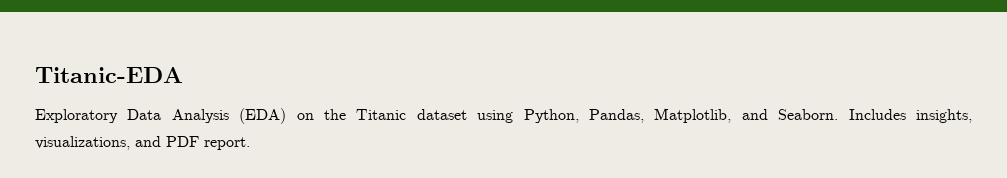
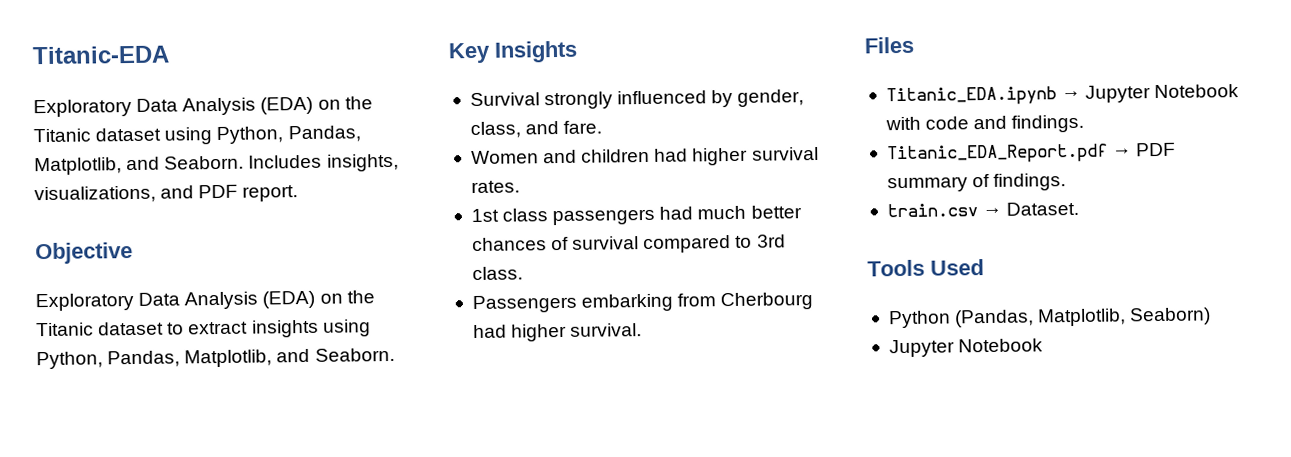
+ Objective
+ Exploratory Data Analysis (EDA) on the Titanic dataset to extract insights using Python, Pandas, Matplotlib, and Seaborn.
+ Key Insights
+ Survival strongly influenced by gender, class, and fare.
+ Women and children had higher survival rates.
+ 1st class passengers had much better chances of survival compared to 3rd class.
+ Passengers embarking from Cherbourg had higher survival.
+ Files
+ Titanic_EDA.ipynb → Jupyter Notebook with code and findings.
+ Titanic_EDA_Report.pdf → PDF summary of findings.
+ train.csv → Dataset.
+ Tools Used
+ Python (Pandas, Matplotlib, Seaborn)
+ Jupyter Notebook

